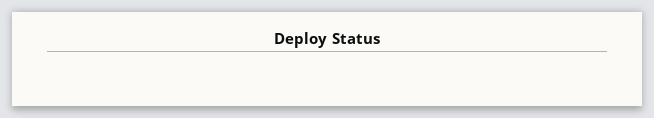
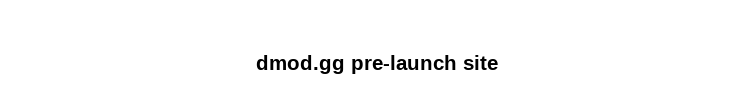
- Deploy Status
+ dmod.gg pre-launch site

